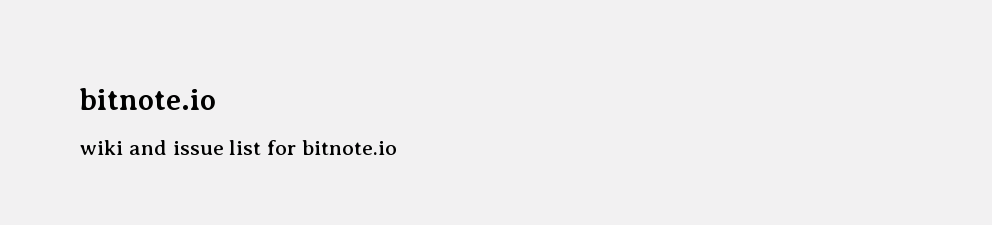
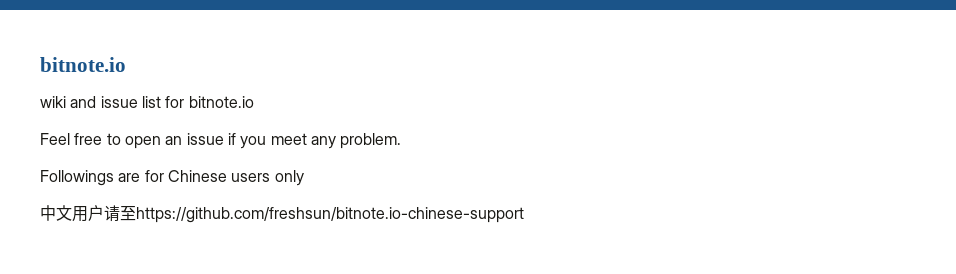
+ Feel free to open an issue if you meet any problem.
+ Followings are for Chinese users only
+ 中文用户请至https://github.com/freshsun/bitnote.io-chinese-support

